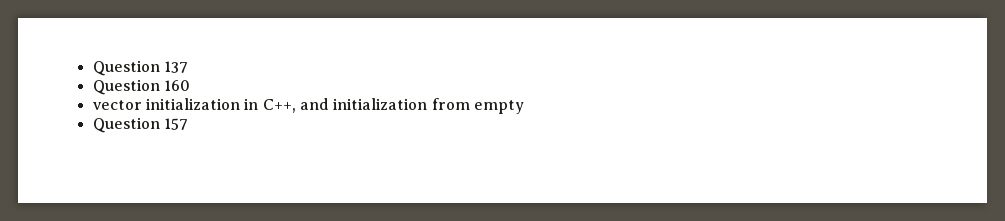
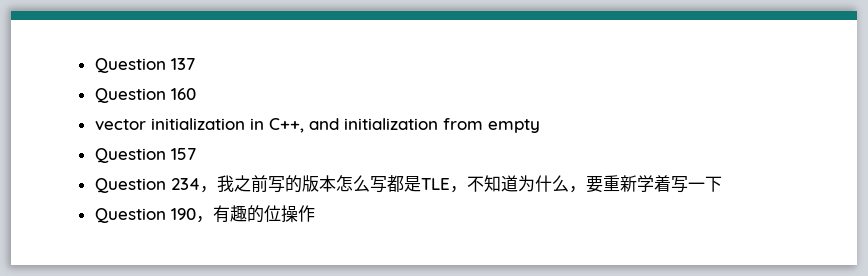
+ Question 234，我之前写的版本怎么写都是TLE，不知道为什么，要重新学着写一下
+ Question 190，有趣的位操作

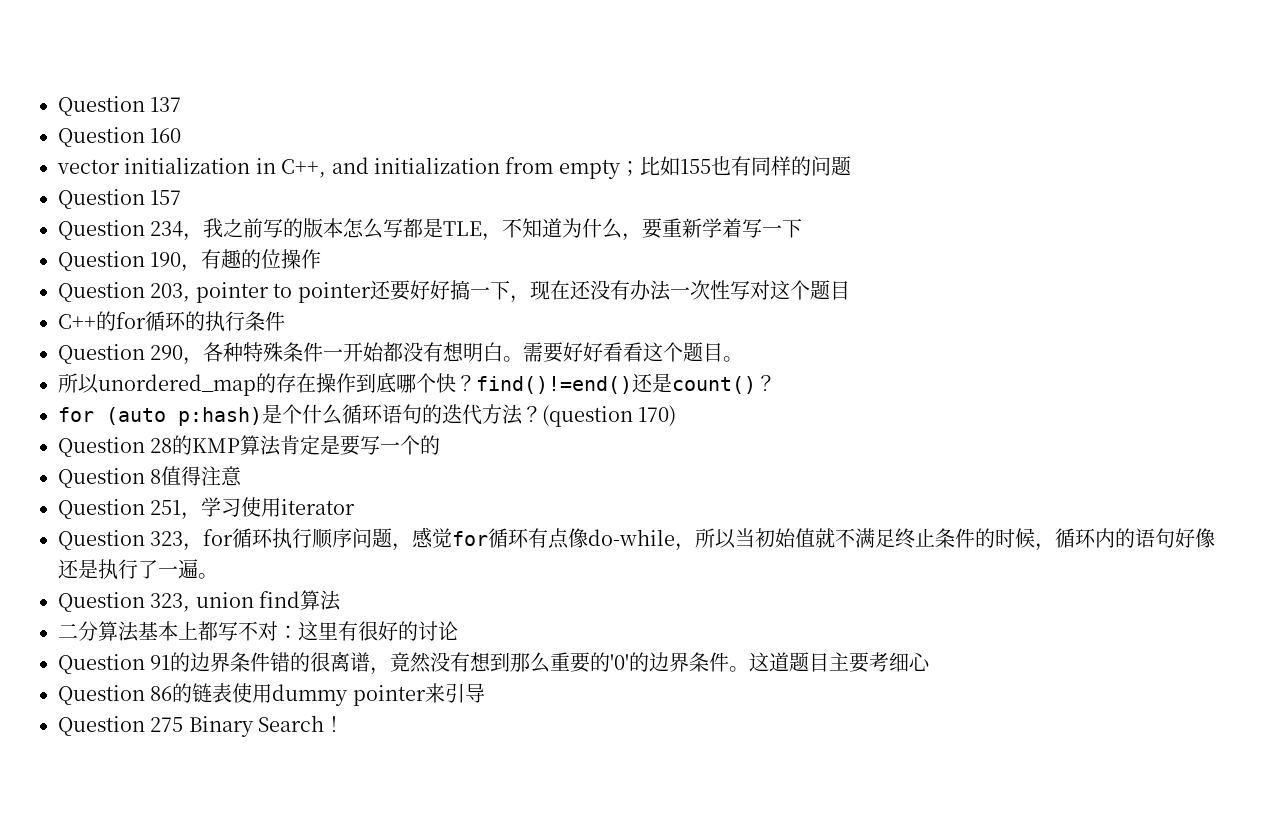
- vector initialization in C++, and initialization from empty
+ vector initialization in C++, and initialization from empty；比如155也有同样的问题
+ Question 203, pointer to pointer还要好好搞一下，现在还没有办法一次性写对这个题目
+ C++的for循环的执行条件
+ Question 290，各种特殊条件一开始都没有想明白。需要好好看看这个题目。
+ 所以unordered_map的存在操作到底哪个快？find()!=end()还是count()？
+ for (auto p:hash)是个什么循环语句的迭代方法？(question 170)
+ Question 28的KMP算法肯定是要写一个的
+ Question 8值得注意
+ Question 251，学习使用iterator
+ Question 323，for循环执行顺序问题，感觉for循环有点像do-while，所以当初始值就不满足终止条件的时候，循环内的语句好像还是执行了一遍。
+ Question 323, union find算法
+ 二分算法基本上都写不对：这里有很好的讨论
+ Question 91的边界条件错的很离谱，竟然没有想到那么重要的'0'的边界条件。这道题目主要考细心
+ Question 86的链表使用dummy pointer来引导
+ Question 275 Binary Search！

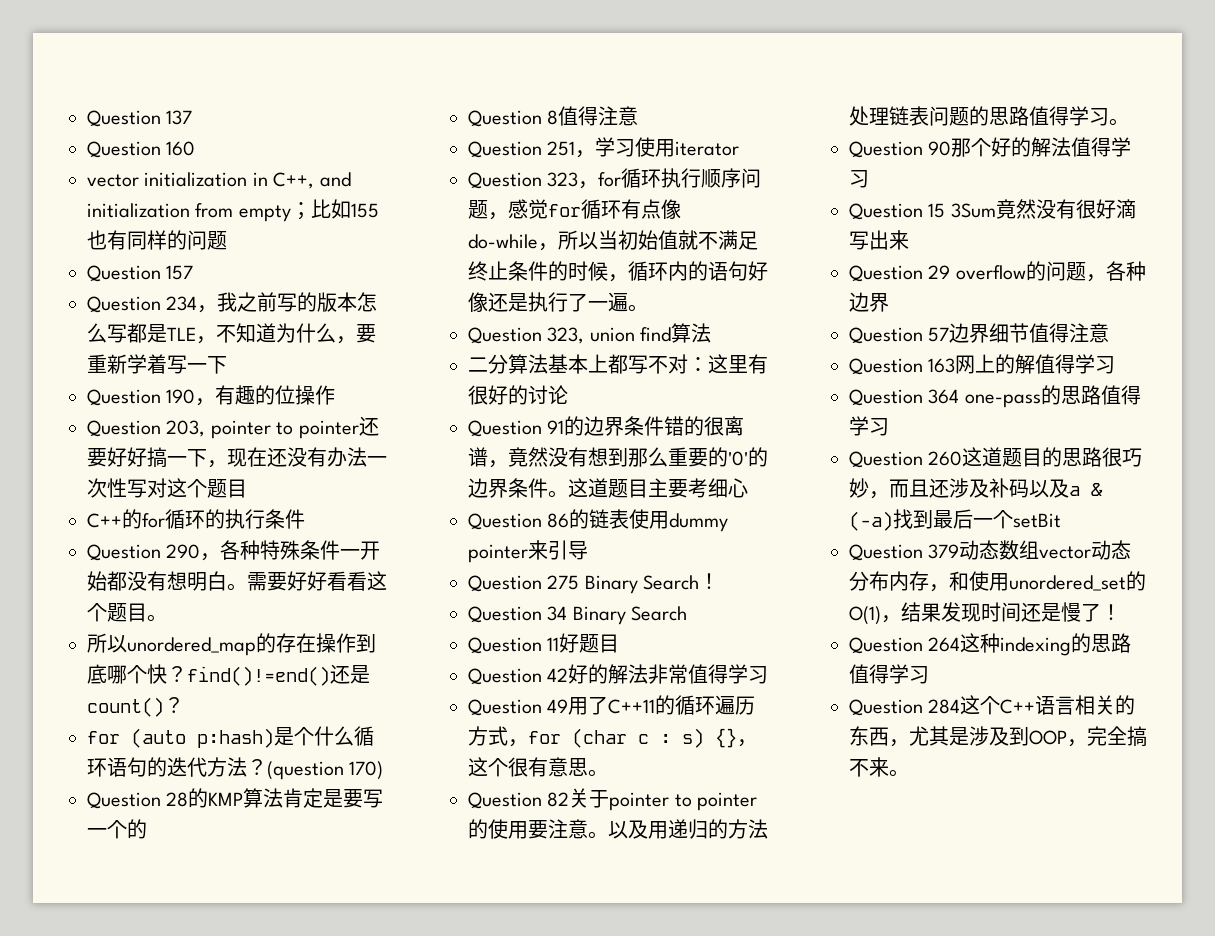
+ Question 34 Binary Search
+ Question 11好题目
+ Question 42好的解法非常值得学习
+ Question 49用了C++11的循环遍历方式，for (char c : s) {}，这个很有意思。
+ Question 82关于pointer to pointer的使用要注意。以及用递归的方法处理链表问题的思路值得学习。
+ Question 90那个好的解法值得学习
+ Question 15 3Sum竟然没有很好滴写出来
+ Question 29 overflow的问题，各种边界
+ Question 57边界细节值得注意
+ Question 163网上的解值得学习
+ Question 364 one-pass的思路值得学习
+ Question 260这道题目的思路很巧妙，而且还涉及补码以及a & (-a)找到最后一个setBit
+ Question 379动态数组vector动态分布内存，和使用unordered_set的O(1)，结果发现时间还是慢了！
+ Question 264这种indexing的思路值得学习
+ Question 284这个C++语言相关的东西，尤其是涉及到OOP，完全搞不来。

